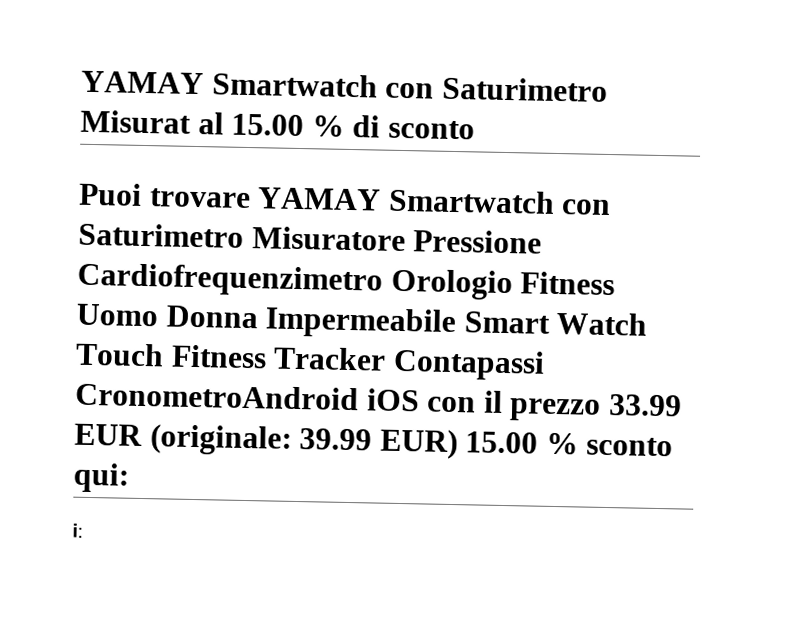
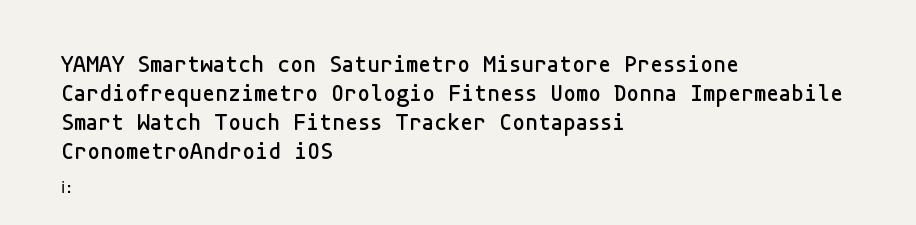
- YAMAY Smartwatch con Saturimetro Misurat al 15.00 % di sconto
- Puoi trovare YAMAY Smartwatch con Saturimetro Misuratore Pressione Cardiofrequenzimetro Orologio Fitness Uomo Donna Impermeabile Smart Watch Touch Fitness Tracker Contapassi CronometroAndroid iOS con il prezzo 33.99 EUR (originale: 39.99 EUR) 15.00 % sconto qui:
+ YAMAY Smartwatch con Saturimetro Misuratore Pressione Cardiofrequenzimetro Orologio Fitness Uomo Donna Impermeabile Smart Watch Touch Fitness Tracker Contapassi CronometroAndroid iOS

